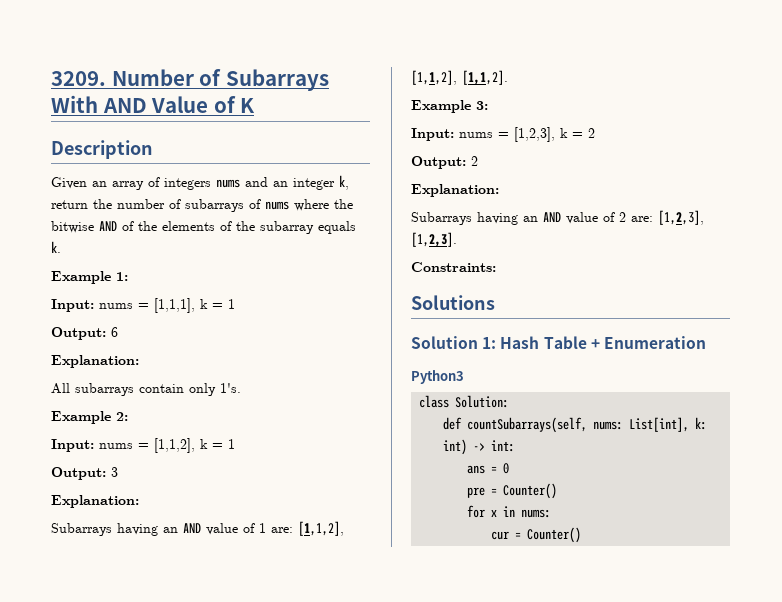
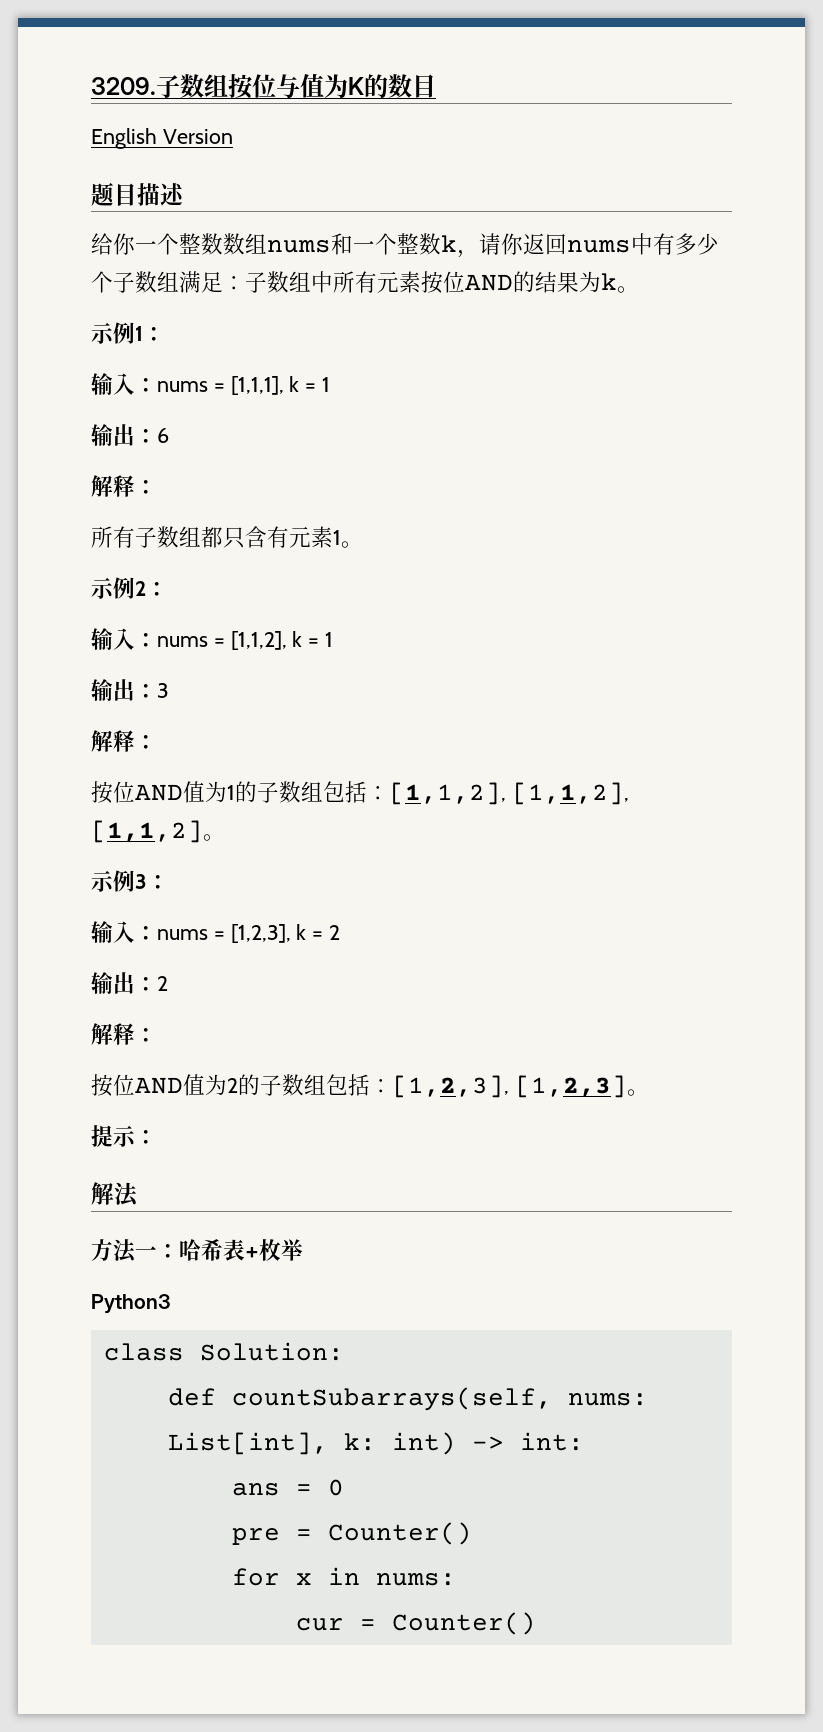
- Number of Subarrays With AND Value of K
- Description
- Given an array of integers nums and an integer k, return the number of subarrays of nums where the bitwise AND of the elements of the subarray equals k.
- Example 1:
- Input: nums = [1,1,1], k = 1
+ 子数组按位与值为K的数目
+ English Version
+ 题目描述
+ 给你一个整数数组nums和一个整数k，请你返回nums中有多少个子数组满足：子数组中所有元素按位AND的结果为k。
+ 示例1：
+ 输入：nums = [1,1,1], k = 1
- Output: 6
- Explanation:
- All subarrays contain only 1's.
- Example 2:
- Input: nums = [1,1,2], k = 1
+ 输出：6
+ 解释：
+ 所有子数组都只含有元素1。
+ 示例2：
+ 输入：nums = [1,1,2], k = 1
- Output: 3
- Explanation:
- Subarrays having an AND value of 1 are: [1,1,2], [1,1,2], [1,1,2].
- Example 3:
- Input: nums = [1,2,3], k = 2
+ 输出：3
+ 解释：
+ 按位AND值为1的子数组包括：[1,1,2], [1,1,2], [1,1,2]。
+ 示例3：
+ 输入：nums = [1,2,3], k = 2
- Output: 2
- Explanation:
- Subarrays having an AND value of 2 are: [1,2,3], [1,2,3].
- Constraints:
- Solutions
- Solution 1: Hash Table + Enumeration
+ 输出：2
+ 解释：
+ 按位AND值为2的子数组包括：[1,2,3], [1,2,3]。
+ 提示：
+ 解法
+ 方法一：哈希表+枚举

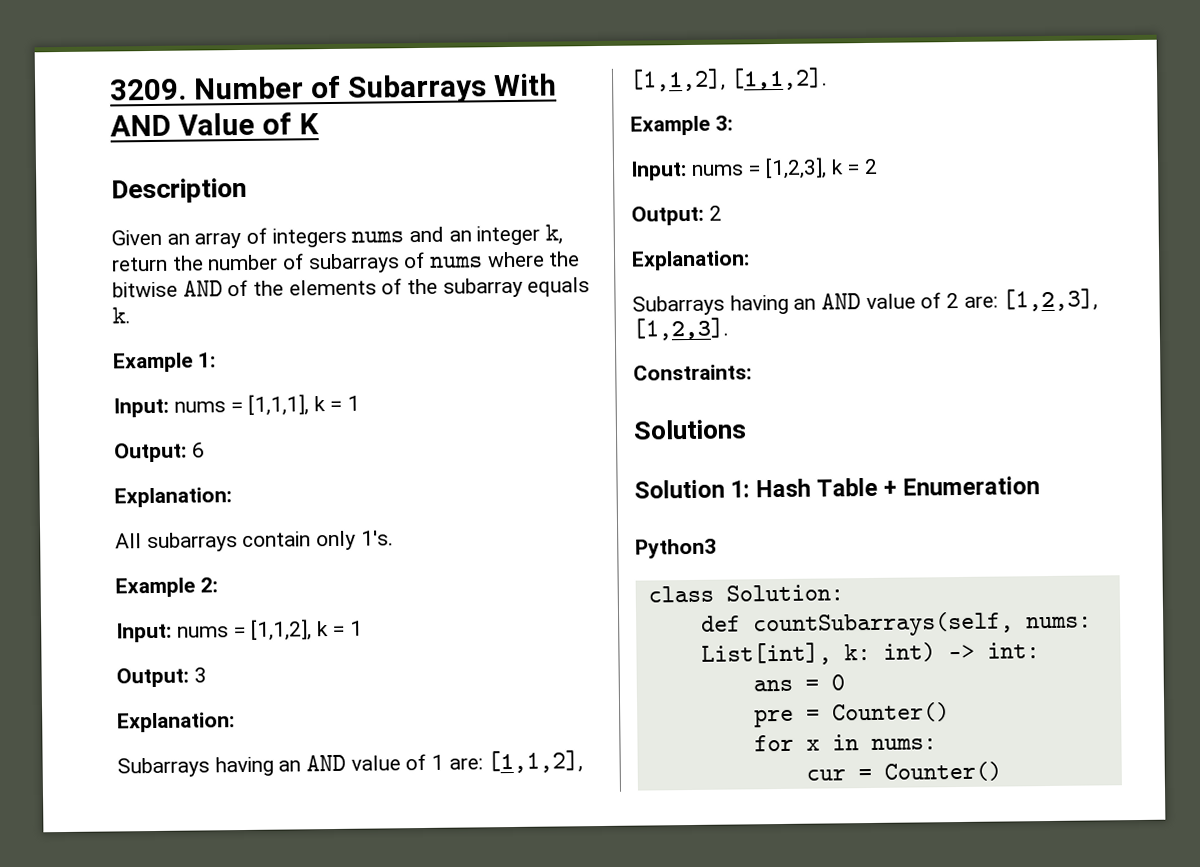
- 子数组按位与值为K的数目
- English Version
- 题目描述
- 给你一个整数数组nums和一个整数k，请你返回nums中有多少个子数组满足：子数组中所有元素按位AND的结果为k。
- 示例1：
- 输入：nums = [1,1,1], k = 1
+ Number of Subarrays With AND Value of K
+ Description
+ Given an array of integers nums and an integer k, return the number of subarrays of nums where the bitwise AND of the elements of the subarray equals k.
+ Example 1:
+ Input: nums = [1,1,1], k = 1
- 输出：6
- 解释：
- 所有子数组都只含有元素1。
- 示例2：
- 输入：nums = [1,1,2], k = 1
+ Output: 6
+ Explanation:
+ All subarrays contain only 1's.
+ Example 2:
+ Input: nums = [1,1,2], k = 1
- 输出：3
- 解释：
- 按位AND值为1的子数组包括：[1,1,2], [1,1,2], [1,1,2]。
- 示例3：
- 输入：nums = [1,2,3], k = 2
+ Output: 3
+ Explanation:
+ Subarrays having an AND value of 1 are: [1,1,2], [1,1,2], [1,1,2].
+ Example 3:
+ Input: nums = [1,2,3], k = 2
- 输出：2
- 解释：
- 按位AND值为2的子数组包括：[1,2,3], [1,2,3]。
- 提示：
- 解法
- 方法一：哈希表+枚举
+ Output: 2
+ Explanation:
+ Subarrays having an AND value of 2 are: [1,2,3], [1,2,3].
+ Constraints:
+ Solutions
+ Solution 1: Hash Table + Enumeration

